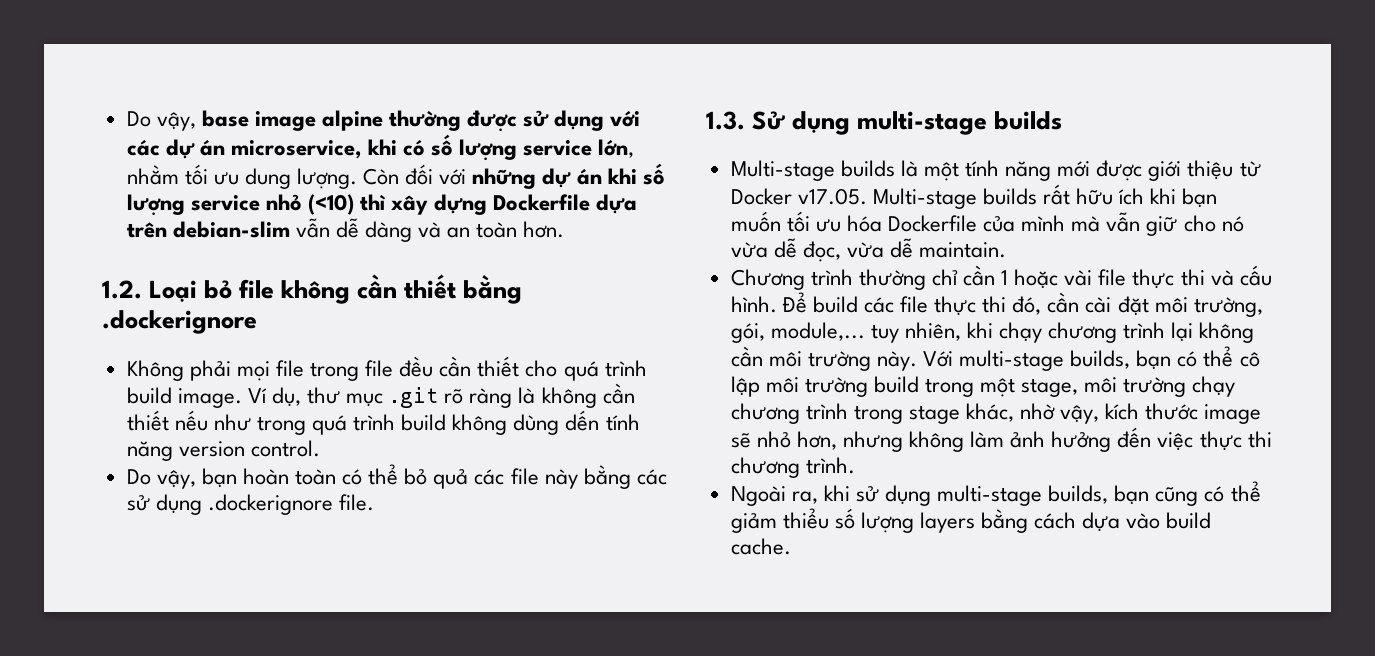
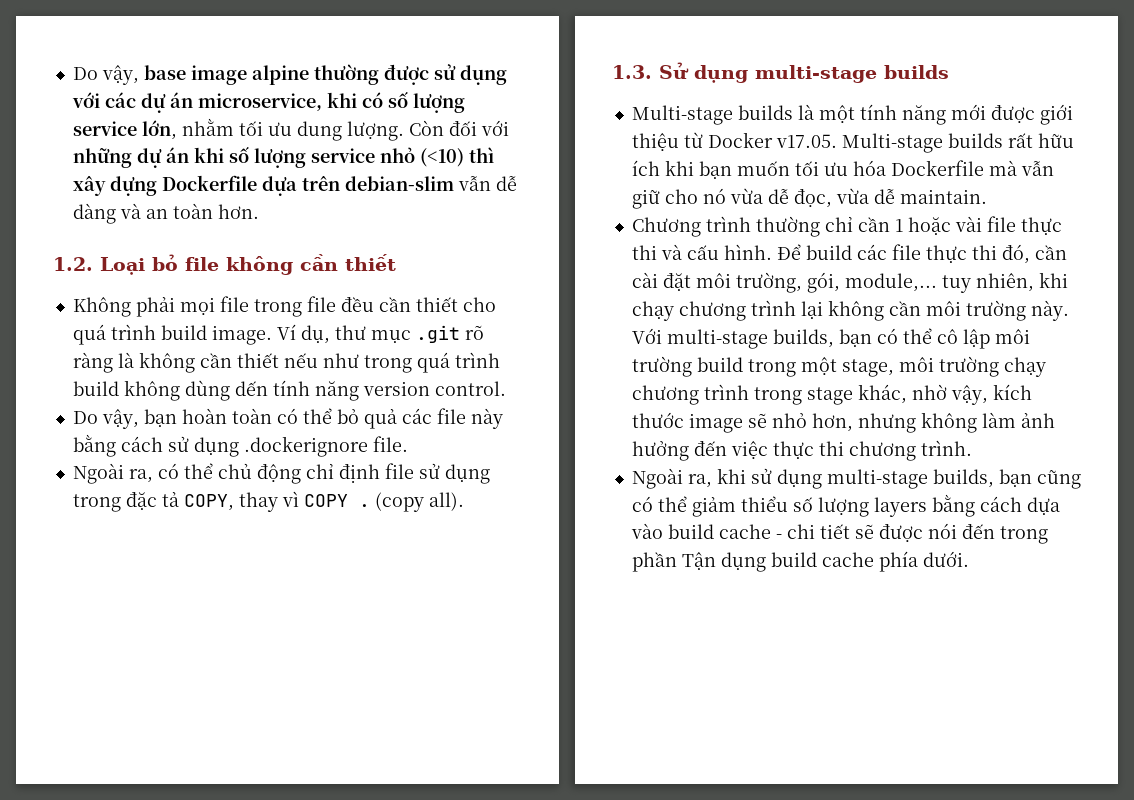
- 1.2. Loại bỏ file không cần thiết bằng .dockerignore
+ 1.2. Loại bỏ file không cần thiết
- Do vậy, bạn hoàn toàn có thể bỏ quả các file này bằng các sử dụng .dockerignore file.
+ Do vậy, bạn hoàn toàn có thể bỏ quả các file này bằng cách sử dụng .dockerignore file.
+ Ngoài ra, có thể chủ động chỉ định file sử dụng trong đặc tả COPY, thay vì COPY . (copy all).
- Multi-stage builds là một tính năng mới được giới thiệu từ Docker v17.05. Multi-stage builds rất hữu ích khi bạn muốn tối ưu hóa Dockerfile của mình mà vẫn giữ cho nó vừa dễ đọc, vừa dễ maintain.
+ Multi-stage builds là một tính năng mới được giới thiệu từ Docker v17.05. Multi-stage builds rất hữu ích khi bạn muốn tối ưu hóa Dockerfile mà vẫn giữ cho nó vừa dễ đọc, vừa dễ maintain.
- Ngoài ra, khi sử dụng multi-stage builds, bạn cũng có thể giảm thiểu số lượng layers bằng cách dựa vào build cache.
+ Ngoài ra, khi sử dụng multi-stage builds, bạn cũng có thể giảm thiểu số lượng layers bằng cách dựa vào build cache - chi tiết sẽ được nói đến trong phần Tận dụng build cache phía dưới.

